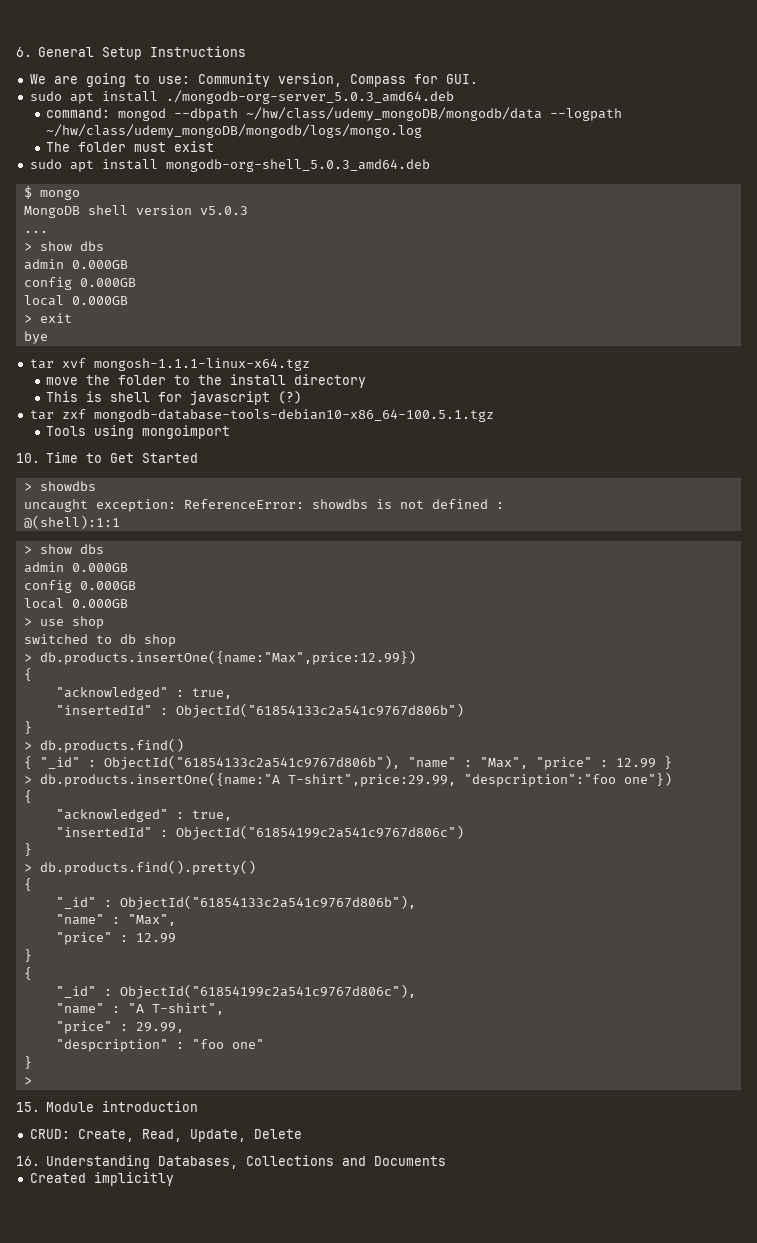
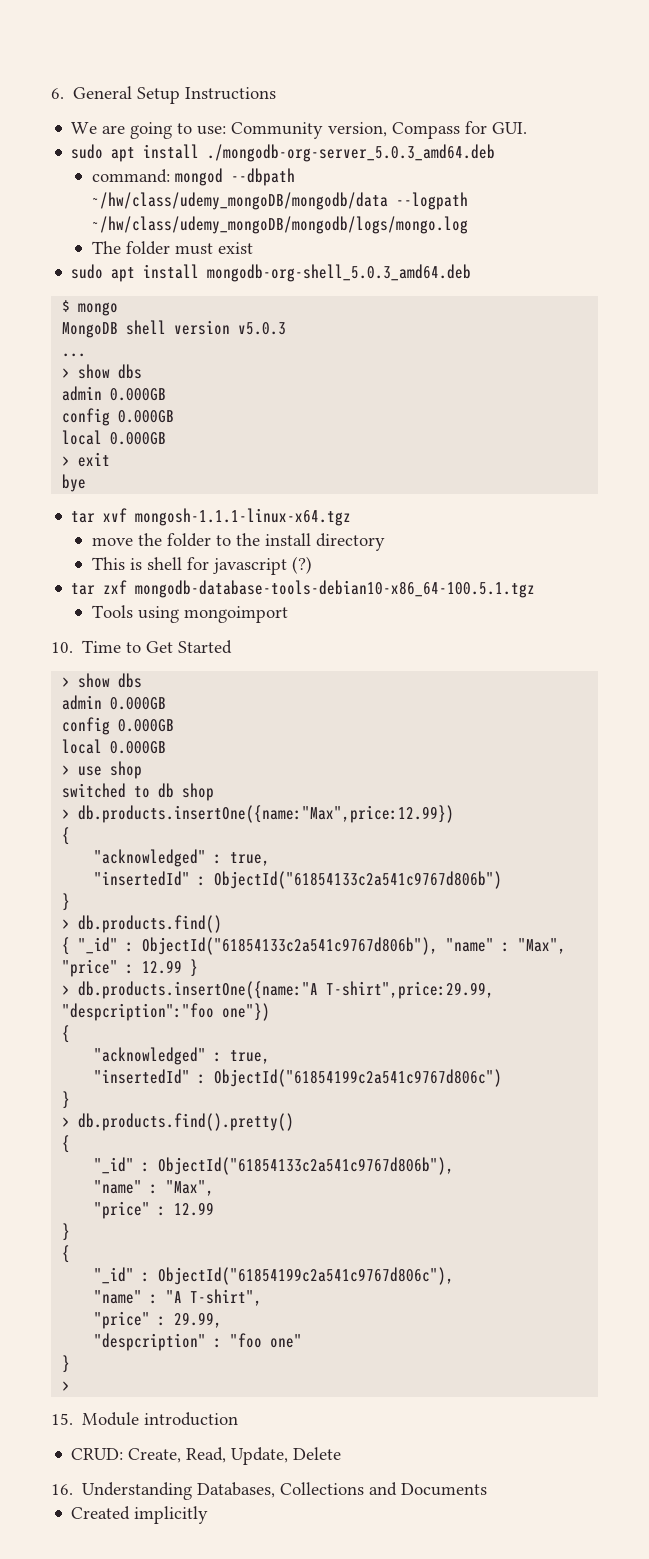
- > showdbs
- uncaught exception: ReferenceError: showdbs is not defined :
- @(shell):1:1

